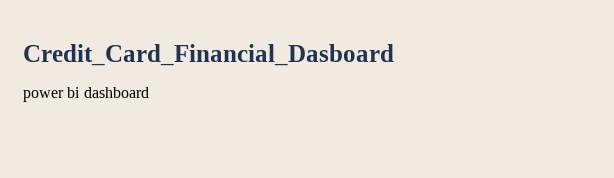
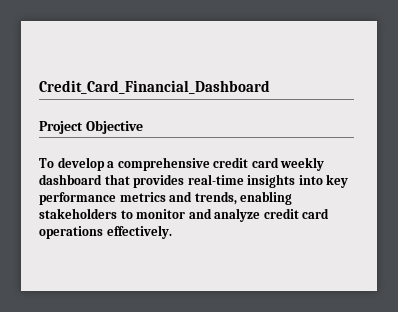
- Credit_Card_Financial_Dasboard
- power bi dashboard
+ Credit_Card_Financial_Dashboard
+ Project Objective
+ To develop a comprehensive credit card weekly dashboard that provides real-time insights into key performance metrics and trends, enabling stakeholders to monitor and analyze credit card operations effectively.

